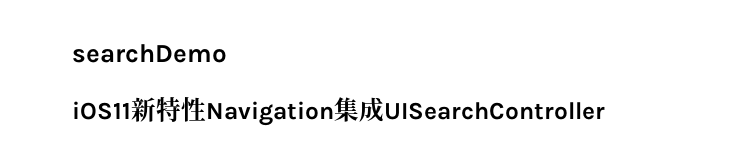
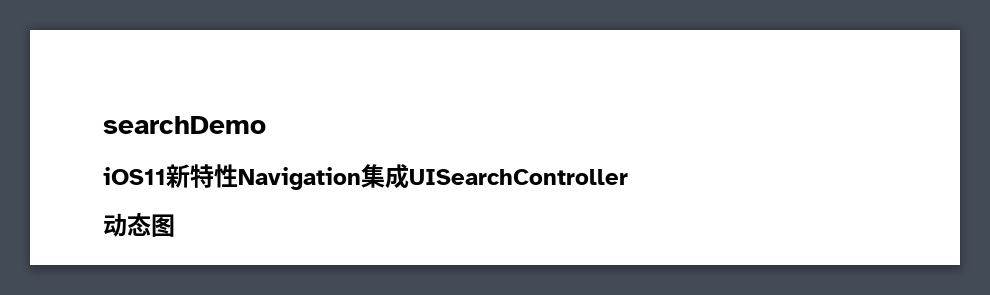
+ 动态图

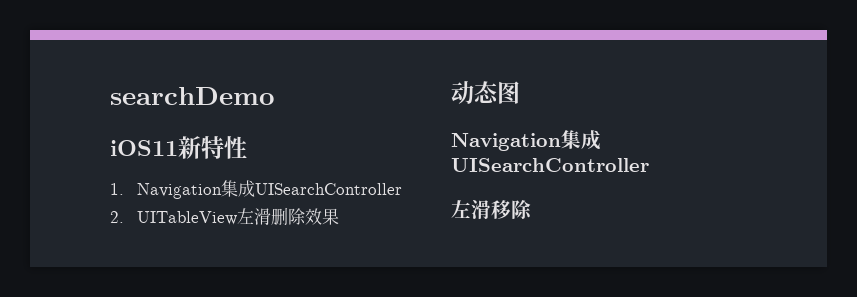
- iOS11新特性Navigation集成UISearchController
+ iOS11新特性
+ 1. Navigation集成UISearchController
+ 2. UITableView左滑删除效果
  动态图
+ Navigation集成UISearchController
+ 左滑移除

